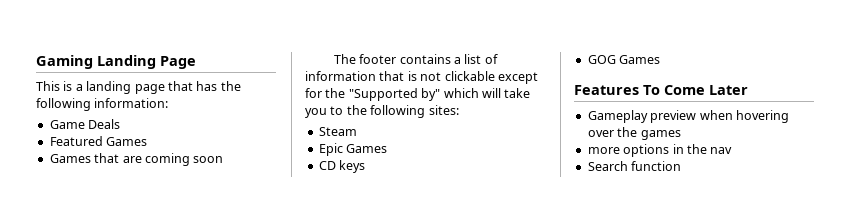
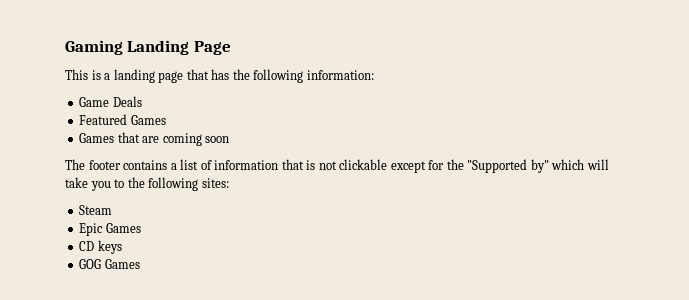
- Features To Come Later
- Gameplay preview when hovering over the games
- more options in the nav
- Search function

